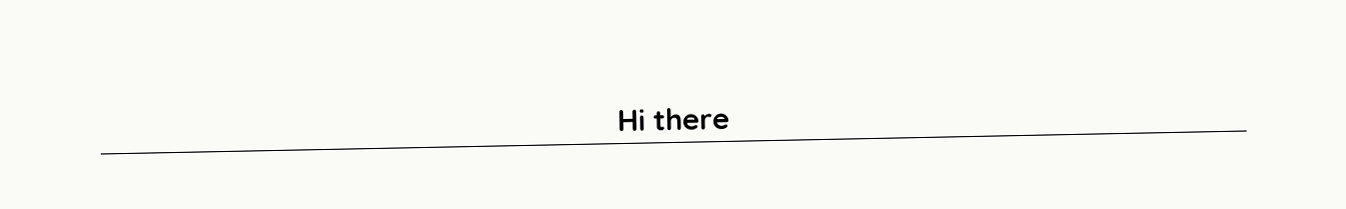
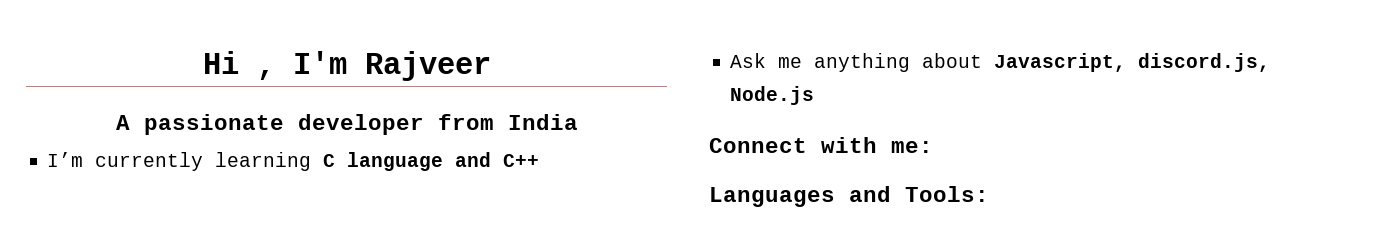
- Hi there
+ Hi , I'm Rajveer
+ A passionate developer from India
+ I’m currently learning C language and C++
+ Ask me anything about Javascript, discord.js, Node.js
+ Connect with me:
+ Languages and Tools:

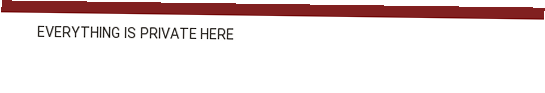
- Hi , I'm Rajveer
- A passionate developer from India
- I’m currently learning C language and C++
- Ask me anything about Javascript, discord.js, Node.js
- Connect with me:
- Languages and Tools:
+ EVERYTHING IS PRIVATE HERE

